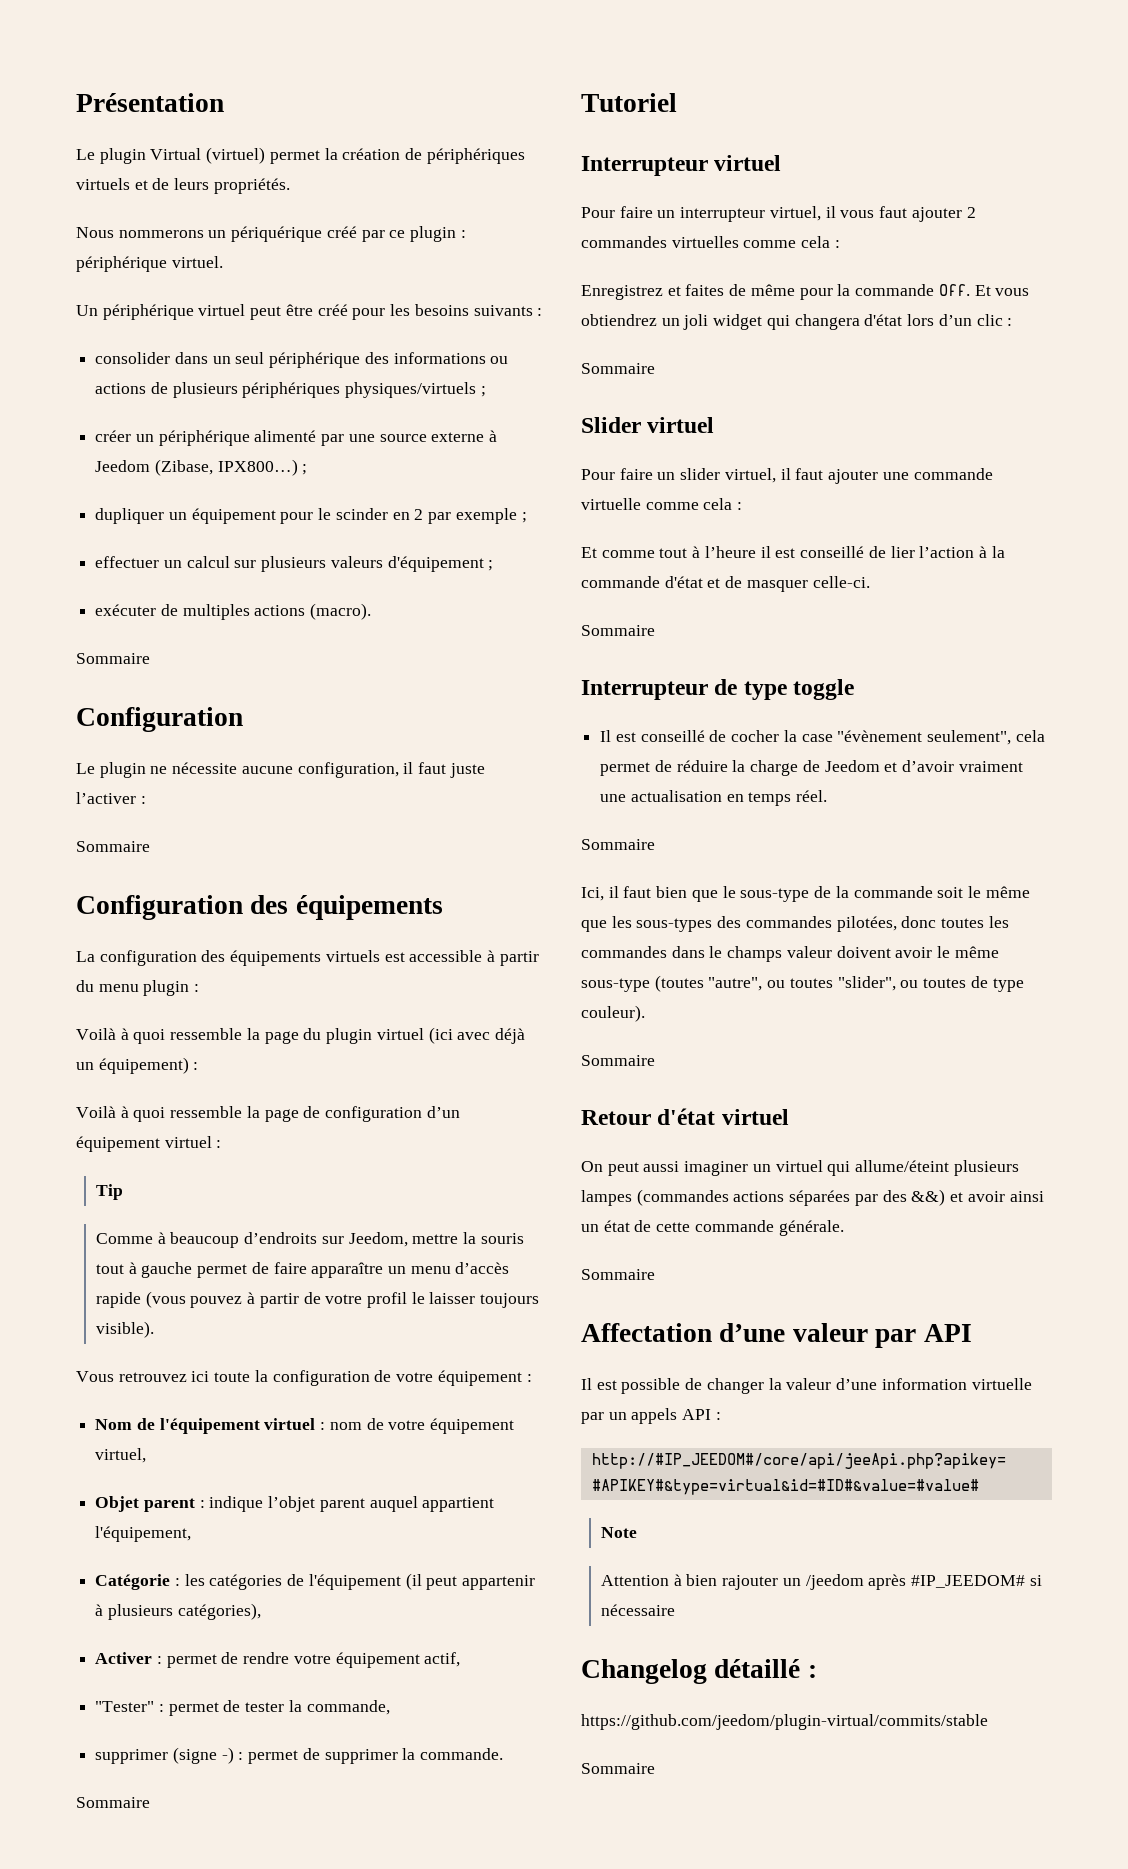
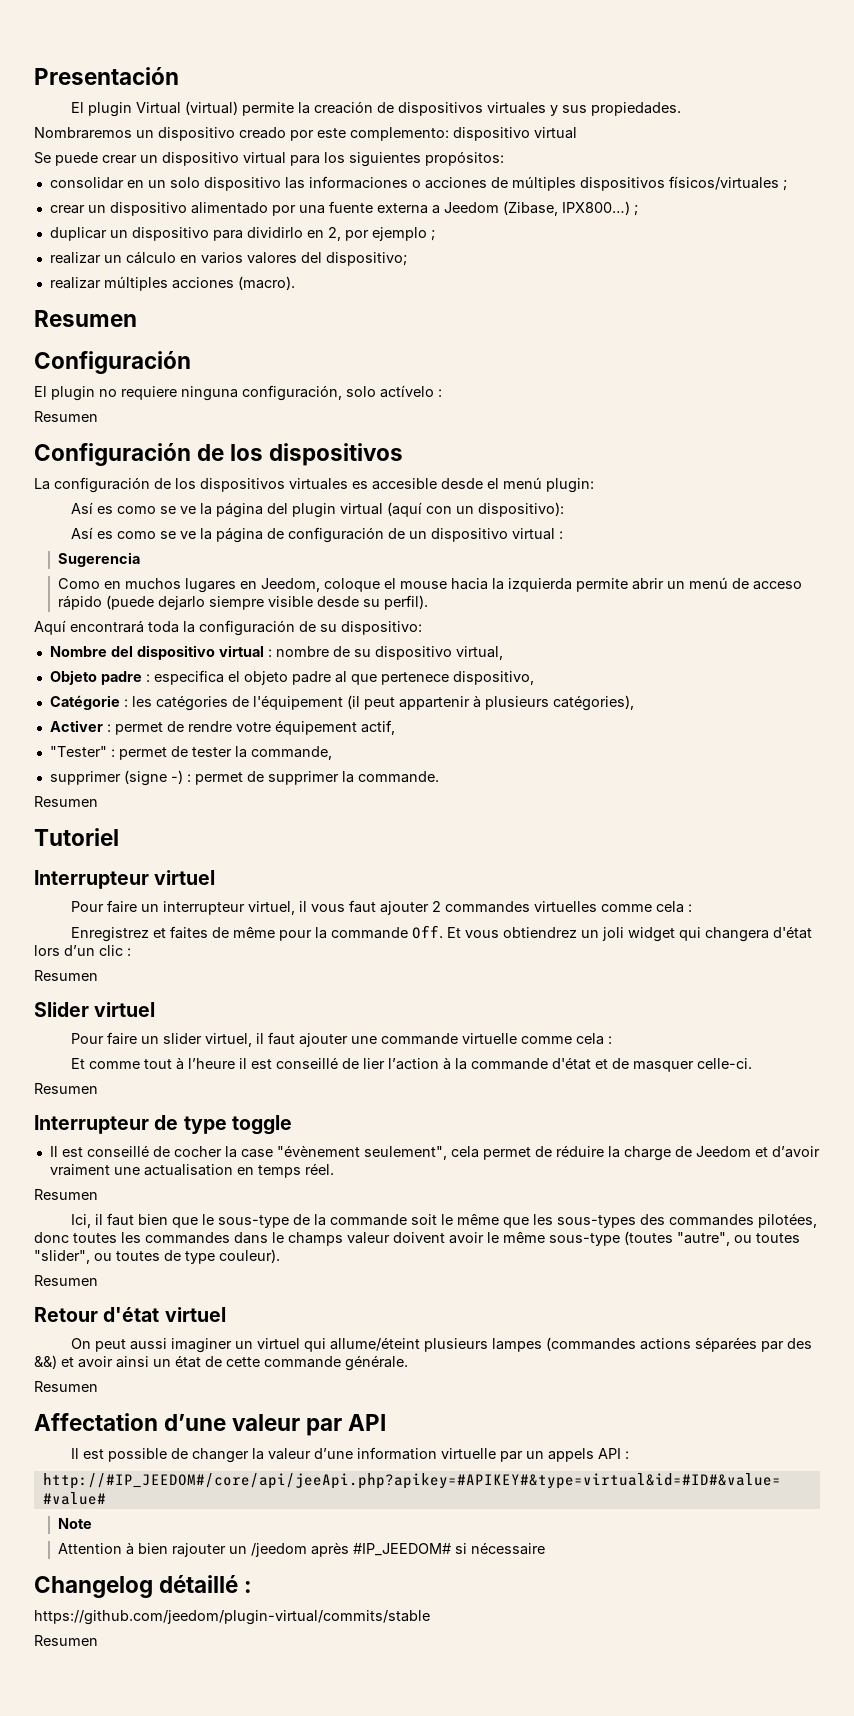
- Présentation
- Le plugin Virtual (virtuel) permet la création de périphériques virtuels et de leurs propriétés.
- Nous nommerons un périquérique créé par ce plugin : périphérique virtuel.
- Un périphérique virtuel peut être créé pour les besoins suivants :
- consolider dans un seul périphérique des informations ou actions de plusieurs périphériques physiques/virtuels ;
- créer un périphérique alimenté par une source externe à Jeedom (Zibase, IPX800…) ;
- dupliquer un équipement pour le scinder en 2 par exemple ;
- effectuer un calcul sur plusieurs valeurs d'équipement ;
- exécuter de multiples actions (macro).
- Sommaire
- Configuration
- Le plugin ne nécessite aucune configuration, il faut juste l’activer :
- Sommaire
- Configuration des équipements
- La configuration des équipements virtuels est accessible à partir du menu plugin :
- Voilà à quoi ressemble la page du plugin virtuel (ici avec déjà un équipement) :
- Voilà à quoi ressemble la page de configuration d’un équipement virtuel :
- Tip
- Comme à beaucoup d’endroits sur Jeedom, mettre la souris tout à gauche permet de faire apparaître un menu d’accès rapide (vous pouvez à partir de votre profil le laisser toujours visible).
- Vous retrouvez ici toute la configuration de votre équipement :
- Nom de l'équipement virtuel : nom de votre équipement virtuel,
- Objet parent : indique l’objet parent auquel appartient l'équipement,
+ Presentación
+ El plugin Virtual (virtual) permite la creación de dispositivos virtuales y sus propiedades.
+ Nombraremos un dispositivo creado por este complemento: dispositivo virtual
+ Se puede crear un dispositivo virtual para los siguientes propósitos:
+ consolidar en un solo dispositivo las informaciones o acciones de múltiples dispositivos físicos/virtuales ;
+ crear un dispositivo alimentado por una fuente externa a Jeedom (Zibase, IPX800…) ;
+ duplicar un dispositivo para dividirlo en 2, por ejemplo ;
+ realizar un cálculo en varios valores del dispositivo;
+ realizar múltiples acciones (macro).
+ Resumen
+ Configuración
+ El plugin no requiere ninguna configuración, solo actívelo :
+ Resumen
+ Configuración de los dispositivos
+ La configuración de los dispositivos virtuales es accesible desde el menú plugin:
+ Así es como se ve la página del plugin virtual (aquí con un dispositivo):
+ Así es como se ve la página de configuración de un dispositivo virtual :
+ Sugerencia
+ Como en muchos lugares en Jeedom, coloque el mouse hacia la izquierda permite abrir un menú de acceso rápido (puede dejarlo siempre visible desde su perfil).
+ Aquí encontrará toda la configuración de su dispositivo:
+ Nombre del dispositivo virtual : nombre de su dispositivo virtual,
+ Objeto padre : especifica el objeto padre al que pertenece dispositivo,
  supprimer (signe -) : permet de supprimer la commande.
- Sommaire
+ Resumen
  Enregistrez et faites de même pour la commande Off. Et vous obtiendrez un joli widget qui changera d'état lors d’un clic :
- Sommaire
+ Resumen
  Et comme tout à l’heure il est conseillé de lier l’action à la commande d'état et de masquer celle-ci.
- Sommaire
+ Resumen
  Il est conseillé de cocher la case "évènement seulement", cela permet de réduire la charge de Jeedom et d’avoir vraiment une actualisation en temps réel.
- Sommaire
+ Resumen
  Ici, il faut bien que le sous-type de la commande soit le même que les sous-types des commandes pilotées, donc toutes les commandes dans le champs valeur doivent avoir le même sous-type (toutes "autre", ou toutes "slider", ou toutes de type couleur).
- Sommaire
+ Resumen
  On peut aussi imaginer un virtuel qui allume/éteint plusieurs lampes (commandes actions séparées par des &&) et avoir ainsi un état de cette commande générale.
- Sommaire
+ Resumen
  https://github.com/jeedom/plugin-virtual/commits/stable
- Sommaire
+ Resumen

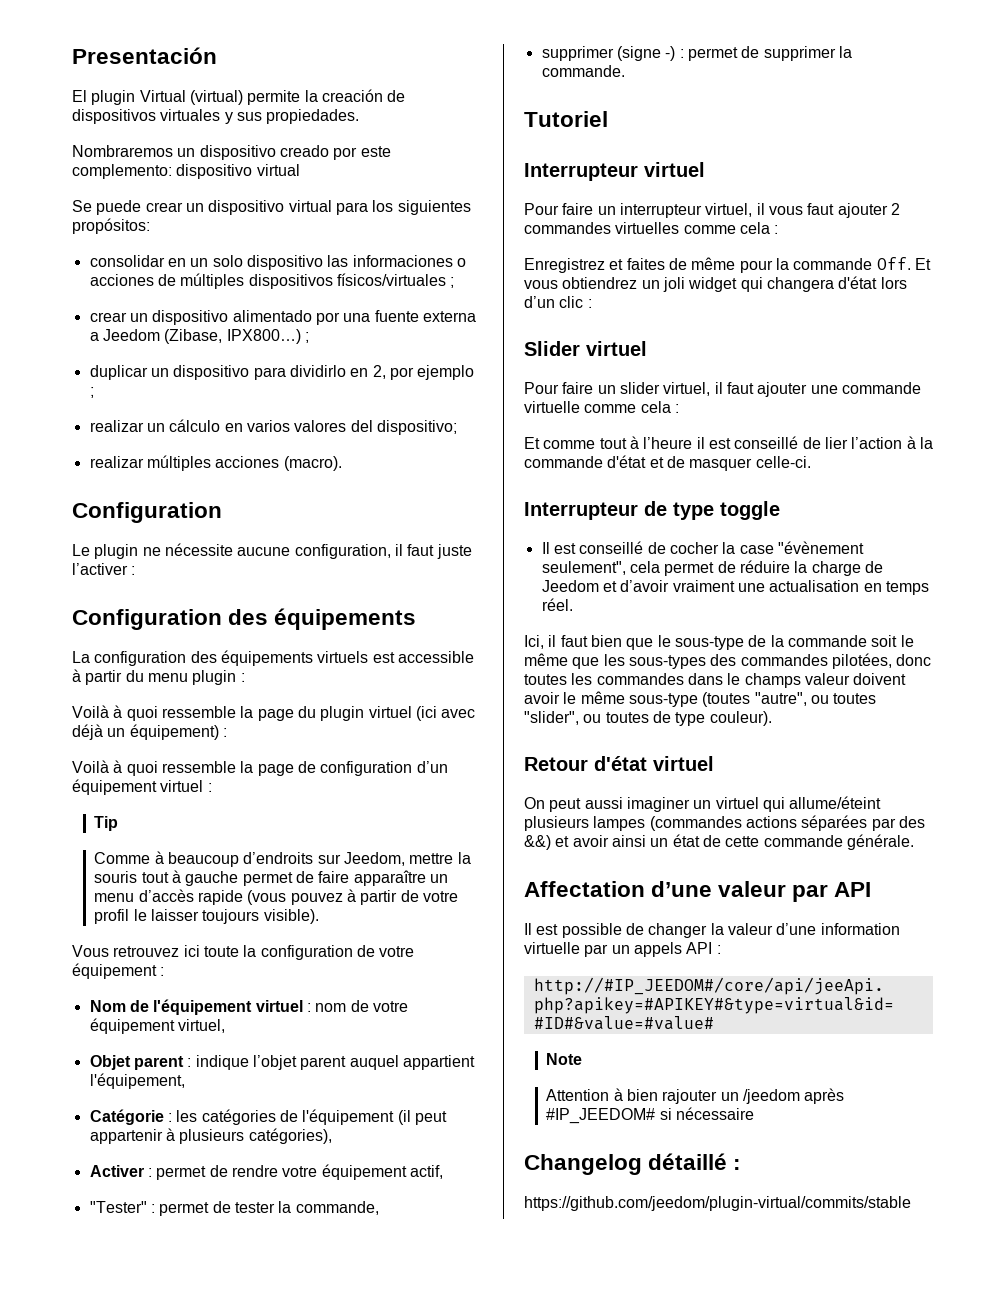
  realizar múltiples acciones (macro).
- Resumen
- Configuración
- El plugin no requiere ninguna configuración, solo actívelo :
- Resumen
- Configuración de los dispositivos
- La configuración de los dispositivos virtuales es accesible desde el menú plugin:
- Así es como se ve la página del plugin virtual (aquí con un dispositivo):
- Así es como se ve la página de configuración de un dispositivo virtual :
- Sugerencia
- Como en muchos lugares en Jeedom, coloque el mouse hacia la izquierda permite abrir un menú de acceso rápido (puede dejarlo siempre visible desde su perfil).
- Aquí encontrará toda la configuración de su dispositivo:
- Nombre del dispositivo virtual : nombre de su dispositivo virtual,
- Objeto padre : especifica el objeto padre al que pertenece dispositivo,
+ Configuration
+ Le plugin ne nécessite aucune configuration, il faut juste l’activer :
+ Configuration des équipements
+ La configuration des équipements virtuels est accessible à partir du menu plugin :
+ Voilà à quoi ressemble la page du plugin virtuel (ici avec déjà un équipement) :
+ Voilà à quoi ressemble la page de configuration d’un équipement virtuel :
+ Tip
+ Comme à beaucoup d’endroits sur Jeedom, mettre la souris tout à gauche permet de faire apparaître un menu d’accès rapide (vous pouvez à partir de votre profil le laisser toujours visible).
+ Vous retrouvez ici toute la configuration de votre équipement :
+ Nom de l'équipement virtuel : nom de votre équipement virtuel,
+ Objet parent : indique l’objet parent auquel appartient l'équipement,
  supprimer (signe -) : permet de supprimer la commande.
- Resumen
  Enregistrez et faites de même pour la commande Off. Et vous obtiendrez un joli widget qui changera d'état lors d’un clic :
- Resumen
  Et comme tout à l’heure il est conseillé de lier l’action à la commande d'état et de masquer celle-ci.
- Resumen
  Il est conseillé de cocher la case "évènement seulement", cela permet de réduire la charge de Jeedom et d’avoir vraiment une actualisation en temps réel.
- Resumen
  Ici, il faut bien que le sous-type de la commande soit le même que les sous-types des commandes pilotées, donc toutes les commandes dans le champs valeur doivent avoir le même sous-type (toutes "autre", ou toutes "slider", ou toutes de type couleur).
- Resumen
  On peut aussi imaginer un virtuel qui allume/éteint plusieurs lampes (commandes actions séparées par des &&) et avoir ainsi un état de cette commande générale.
- Resumen
  https://github.com/jeedom/plugin-virtual/commits/stable
- Resumen

